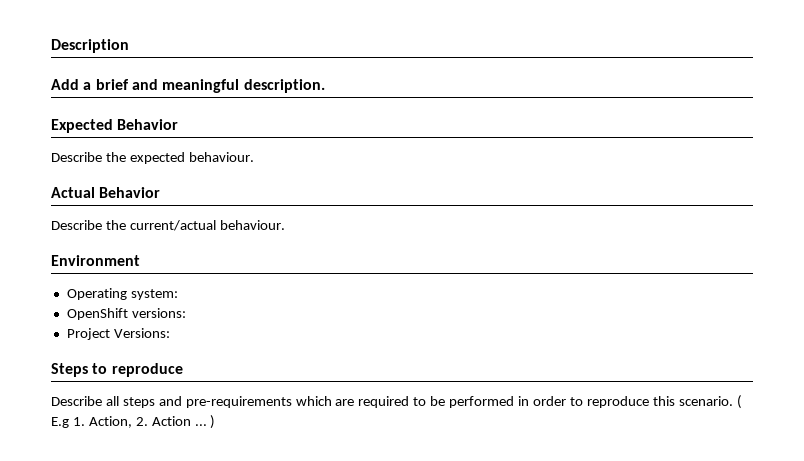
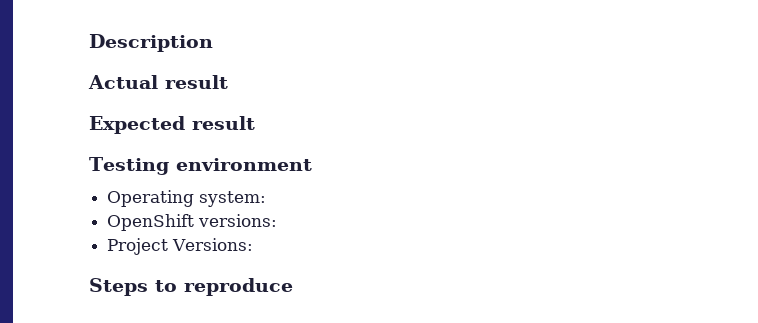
- Add a brief and meaningful description.
- Expected Behavior
- Describe the expected behaviour.
- Actual Behavior
- Describe the current/actual behaviour.
- Environment
+ Actual result
+ Expected result
+ Testing environment
- Describe all steps and pre-requirements which are required to be performed in order to reproduce this scenario. ( E.g 1. Action, 2. Action ... )

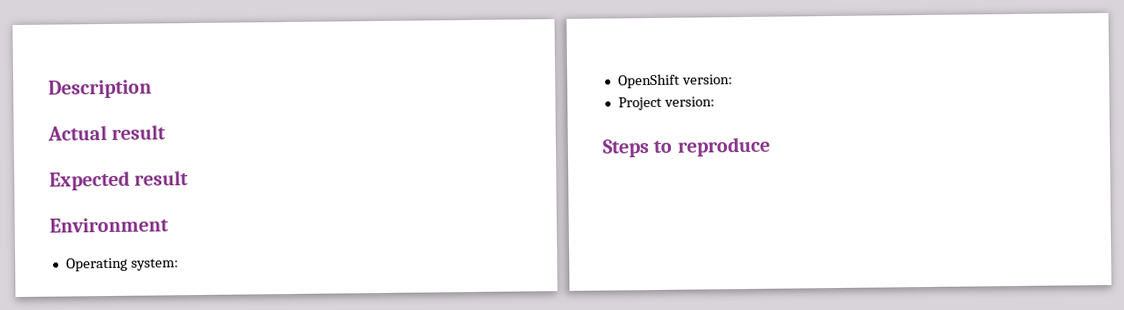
- Testing environment
+ Environment
- OpenShift versions:
+ OpenShift version:
- Project Versions:
+ Project version:

